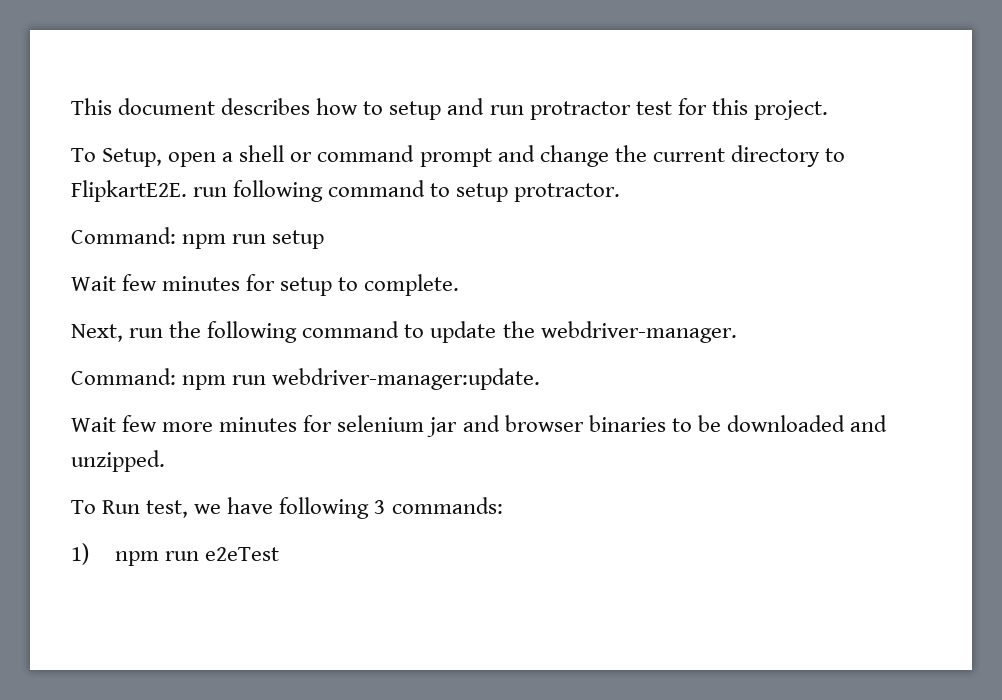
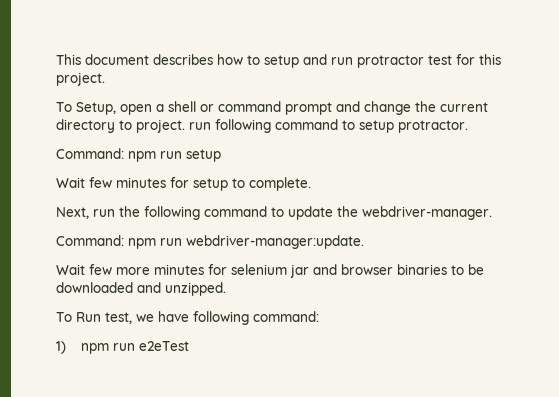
- To Setup, open a shell or command prompt and change the current directory to FlipkartE2E. run following command to setup protractor.
+ To Setup, open a shell or command prompt and change the current directory to project. run following command to setup protractor.
- To Run test, we have following 3 commands:
+ To Run test, we have following command:

